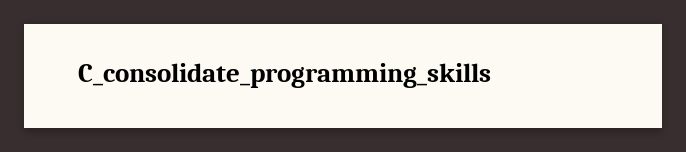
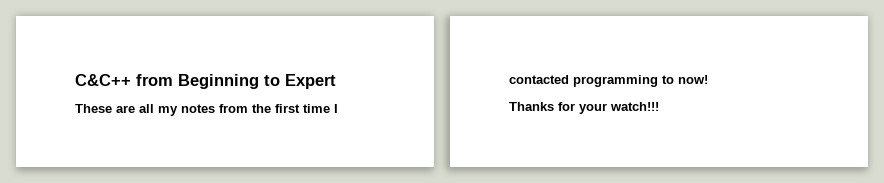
- C_consolidate_programming_skills
+ C&C++ from Beginning to Expert
+ These are all my notes from the first time I contacted programming to now!
+ Thanks for your watch!!!

